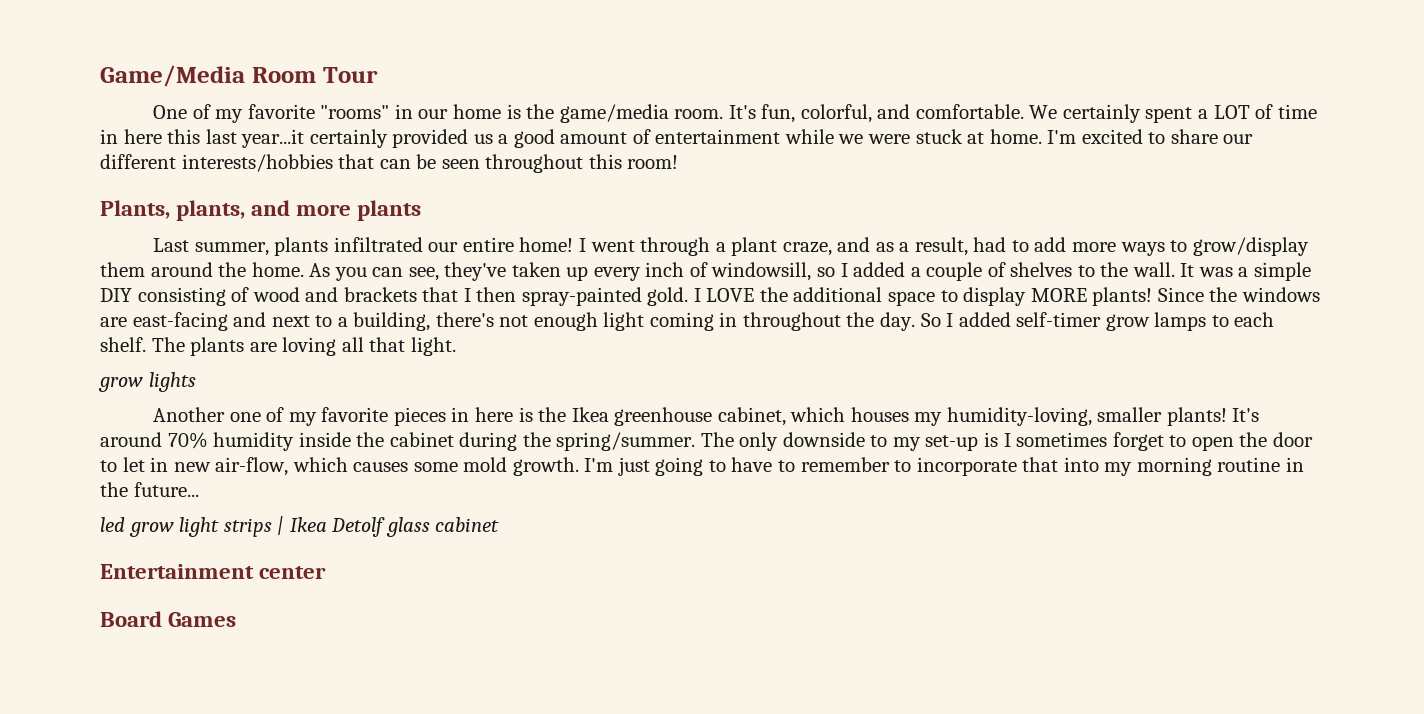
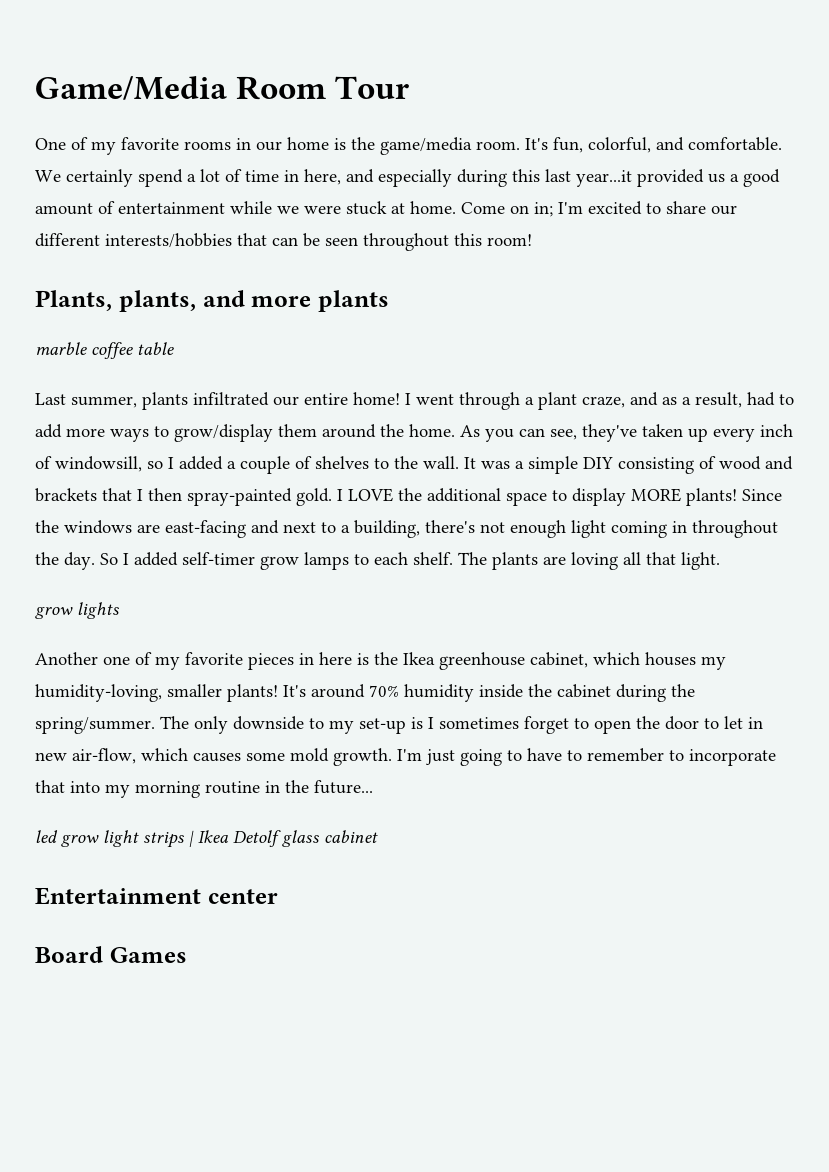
- One of my favorite "rooms" in our home is the game/media room.
+ One of my favorite rooms in our home is the game/media room.
- We certainly spent a LOT of time in here this last year...it certainly provided us a good amount of entertainment while we were stuck at home.
+ We certainly spend a lot of time in here, and especially during this last year...it provided us a good amount of entertainment while we were stuck at home.
- I'm excited to share our different interests/hobbies that can be seen throughout this room!
+ Come on in; I'm excited to share our different interests/hobbies that can be seen throughout this room!
+ marble coffee table

